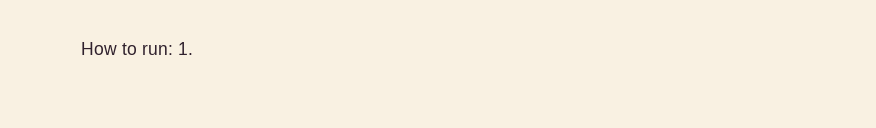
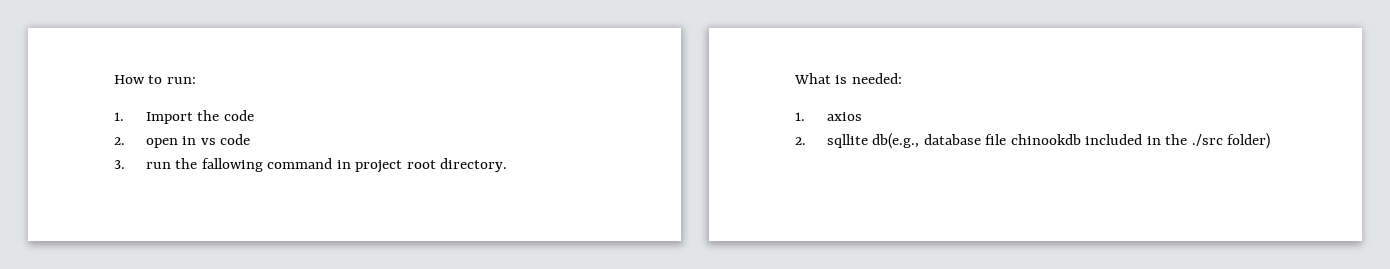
- How to run: 1.
+ How to run:
+ 1. Import the code
+ 2. open in vs code
+ 3. run the fallowing command in project root directory.
+ What is needed:
+ 1. axios
+ 2. sqllite db(e.g., database file chinookdb included in the ./src folder)

